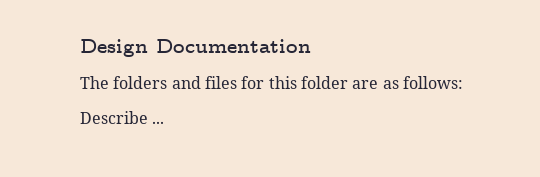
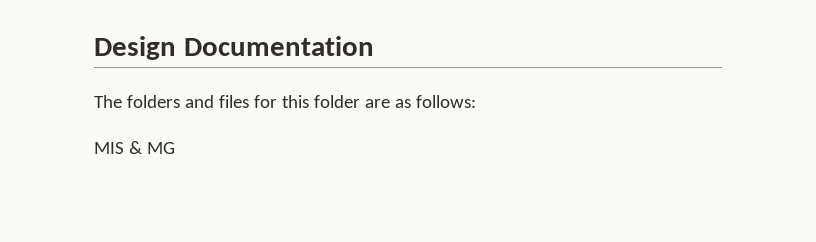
- Describe ...
+ MIS & MG

